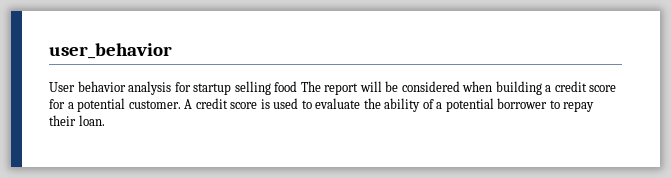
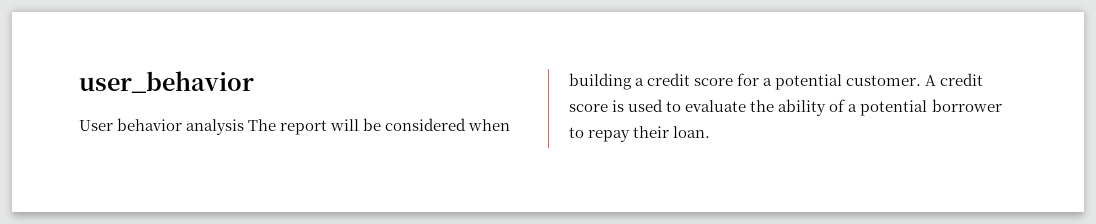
- User behavior analysis for startup selling food The report will be considered when building a credit score for a potential customer.
+ User behavior analysis The report will be considered when building a credit score for a potential customer.

